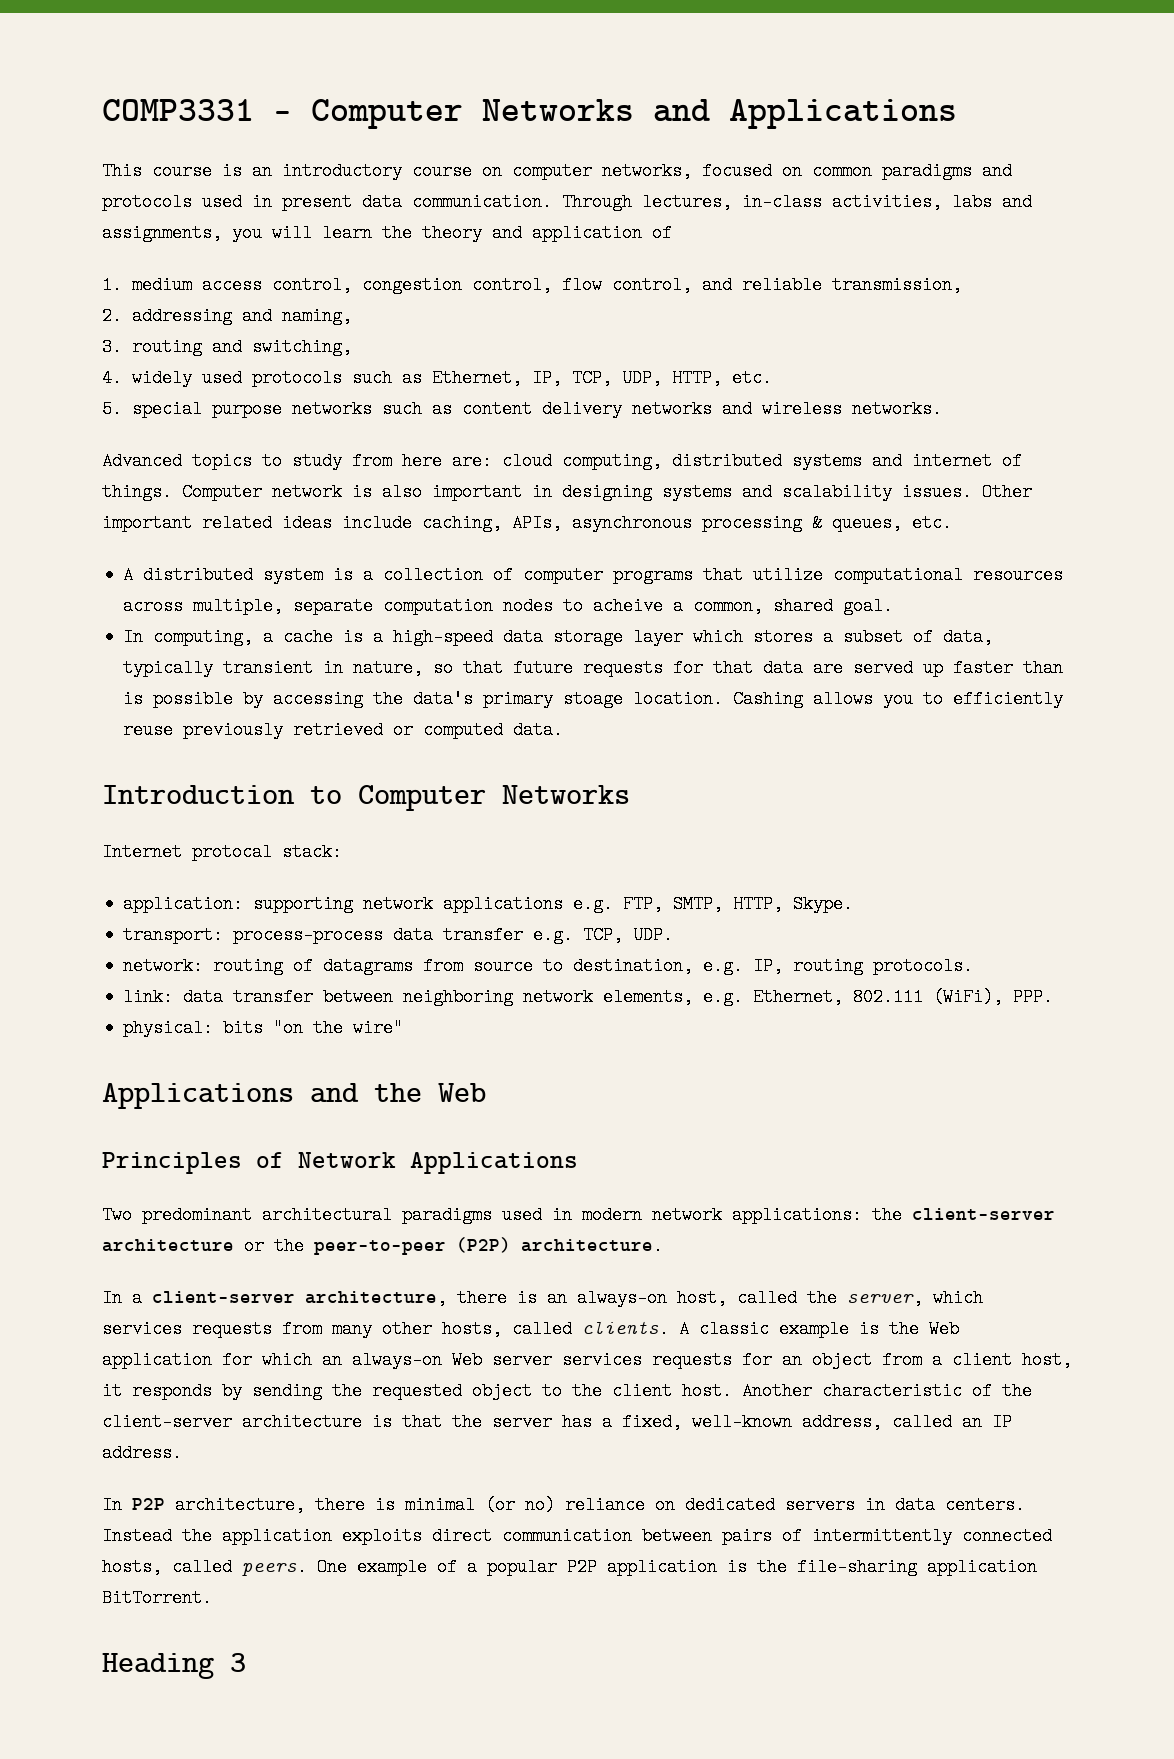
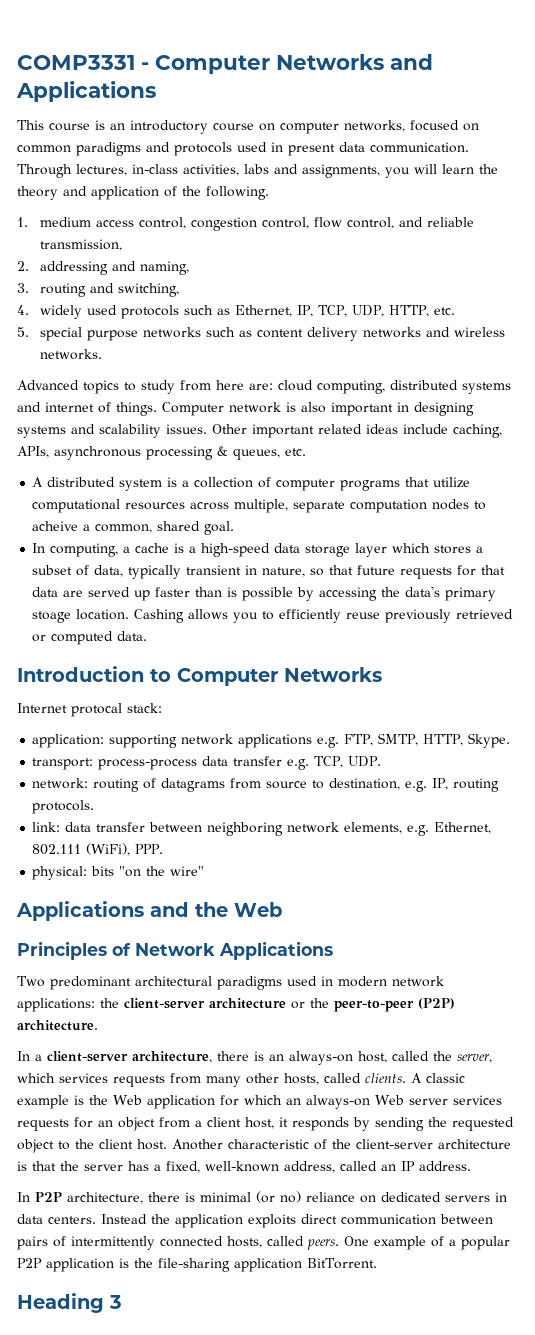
- Through lectures, in-class activities, labs and assignments, you will learn the theory and application of
+ Through lectures, in-class activities, labs and assignments, you will learn the theory and application of the following.

